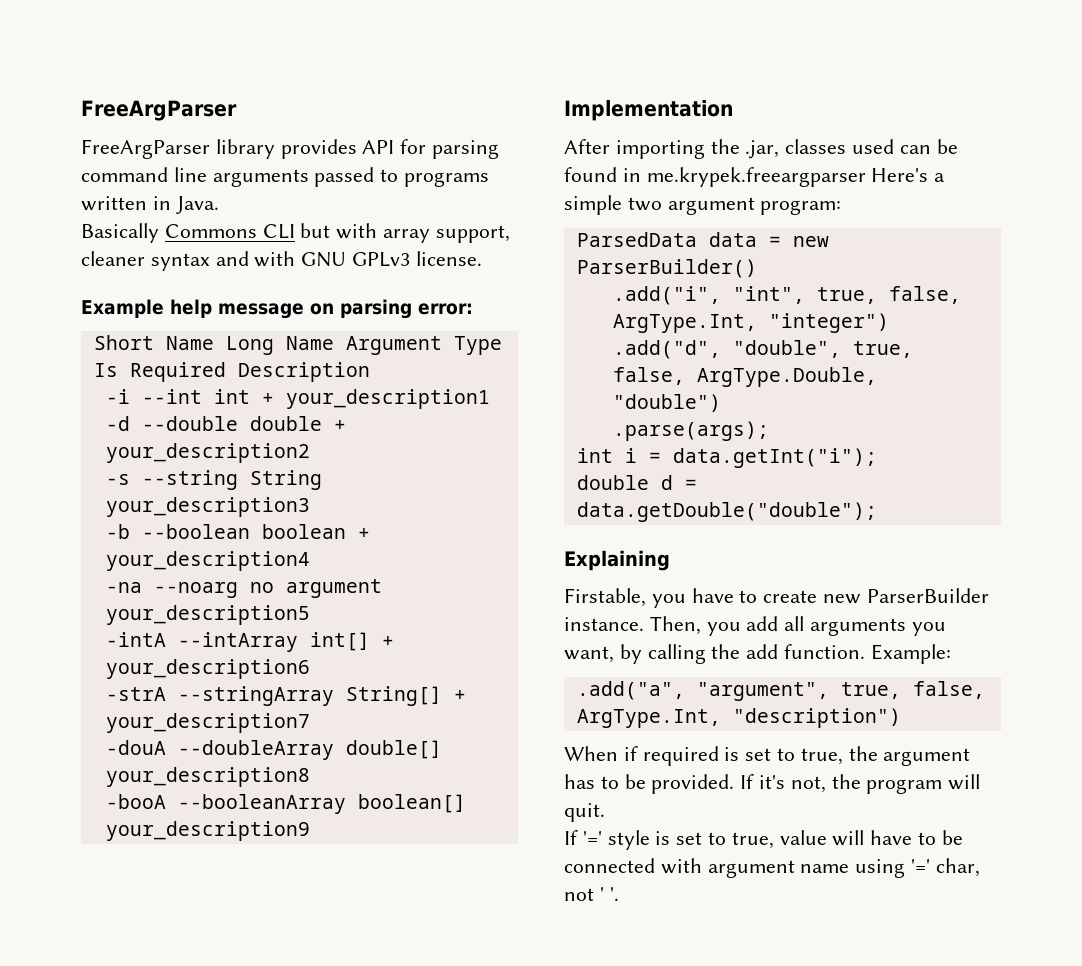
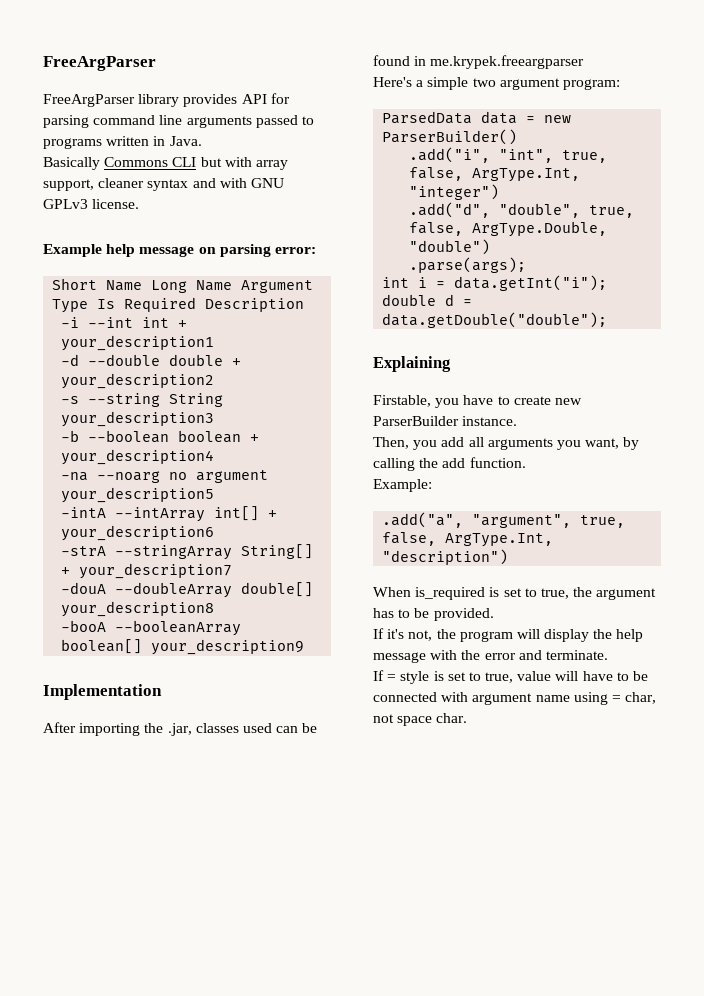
- After importing the .jar, classes used can be found in me.krypek.freeargparser Here's a simple two argument program:
+ After importing the .jar, classes used can be found in me.krypek.freeargparser
+ Here's a simple two argument program:
- Firstable, you have to create new ParserBuilder instance. Then, you add all arguments you want, by calling the add function. Example:
+ Firstable, you have to create new ParserBuilder instance.
+ Then, you add all arguments you want, by calling the add function.
+ Example:
- When if required is set to true, the argument has to be provided. If it's not, the program will quit.
- If '=' style is set to true, value will have to be connected with argument name using '=' char, not ' '.
+ When is_required is set to true, the argument has to be provided.
+ If it's not, the program will display the help message with the error and terminate.
+ If = style is set to true, value will have to be connected with argument name using = char, not space char.

